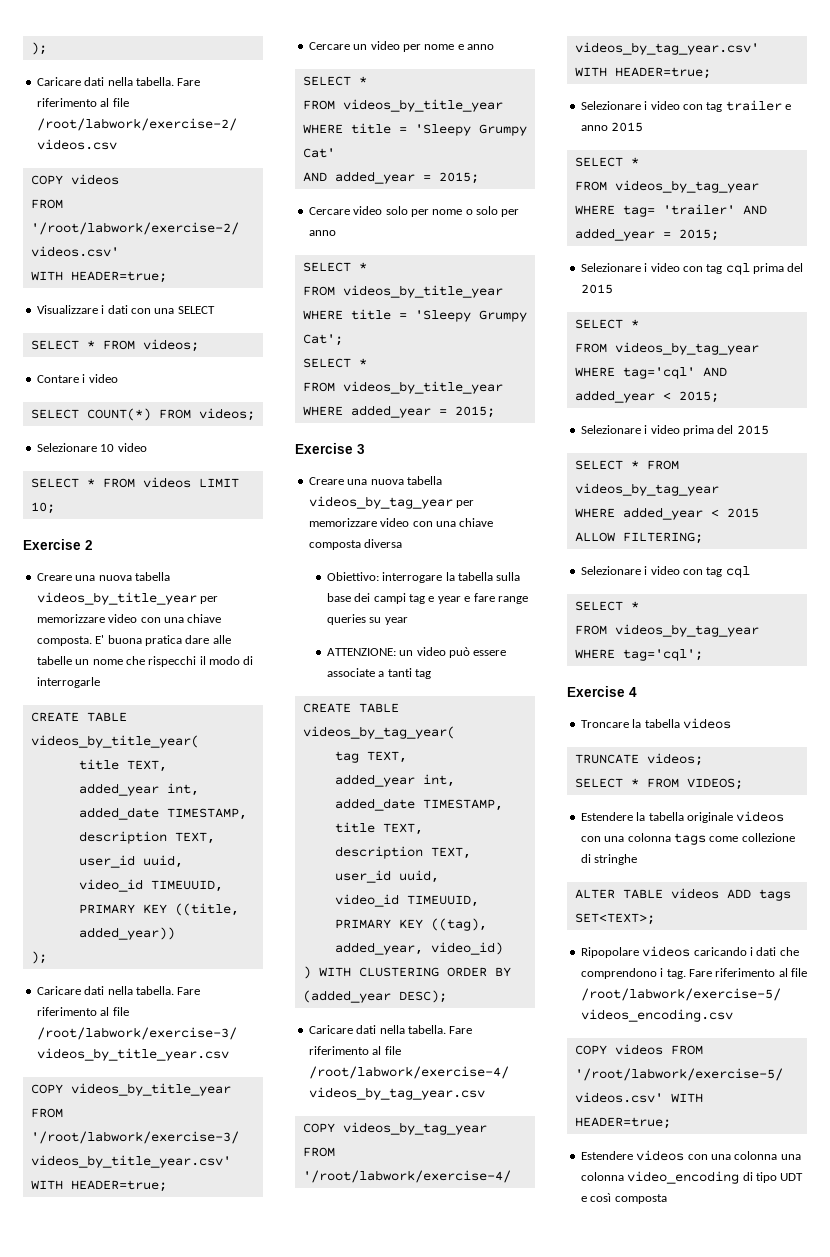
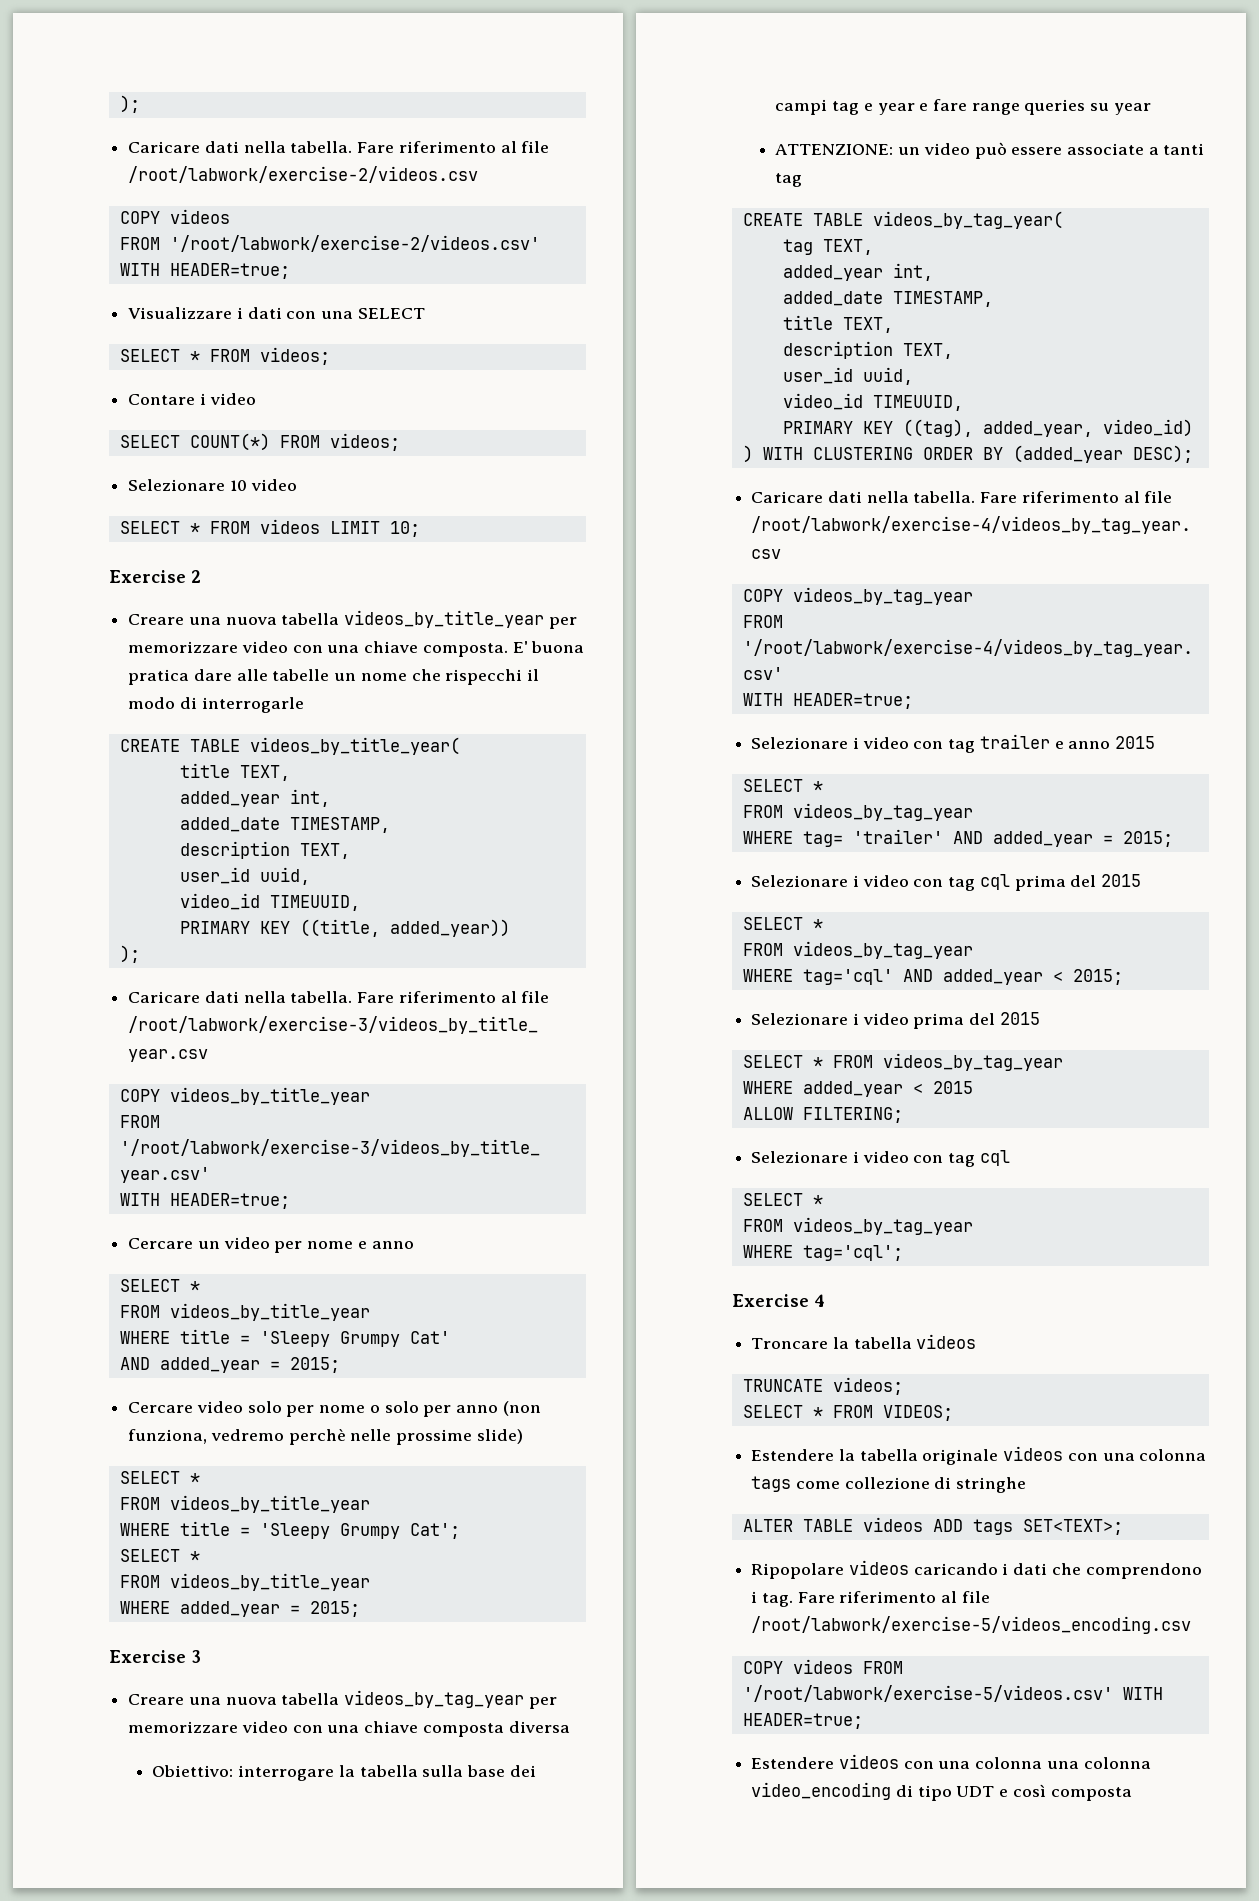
- Cercare video solo per nome o solo per anno
+ Cercare video solo per nome o solo per anno (non funziona, vedremo perchè nelle prossime slide)

